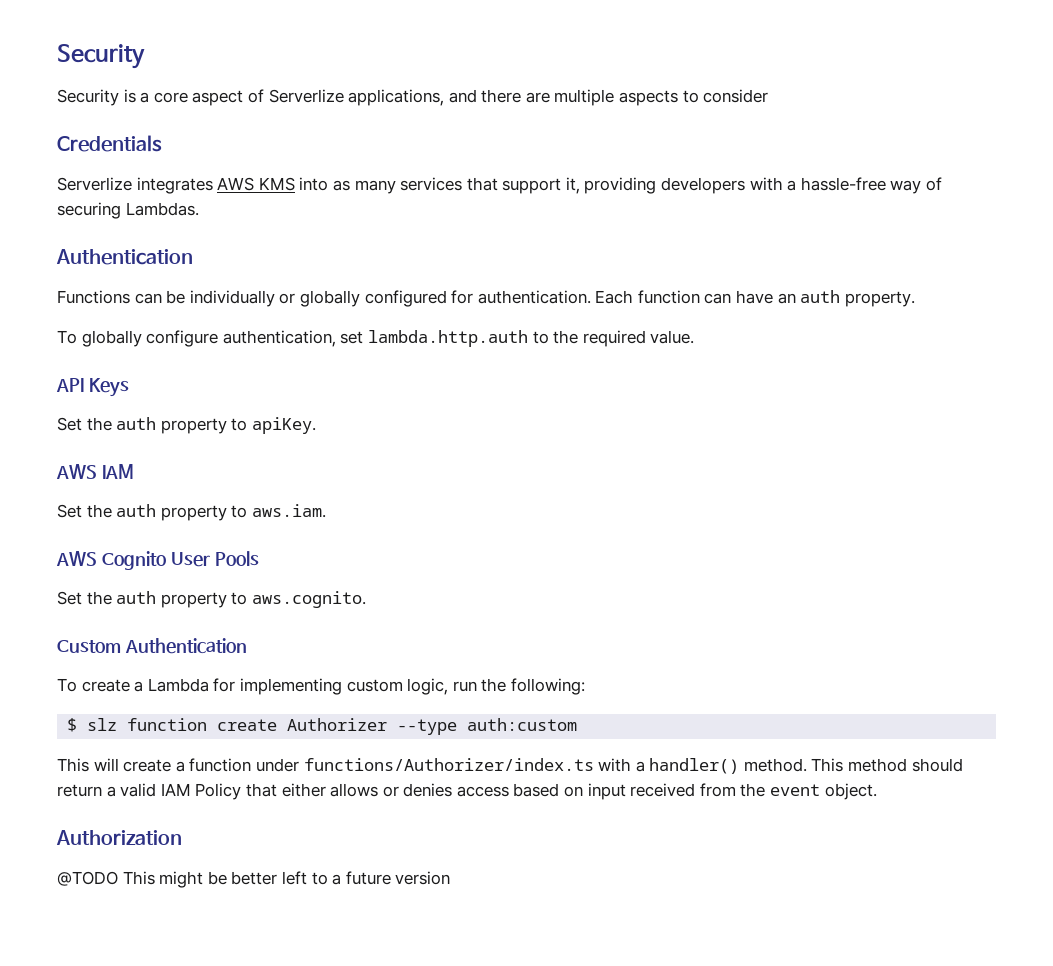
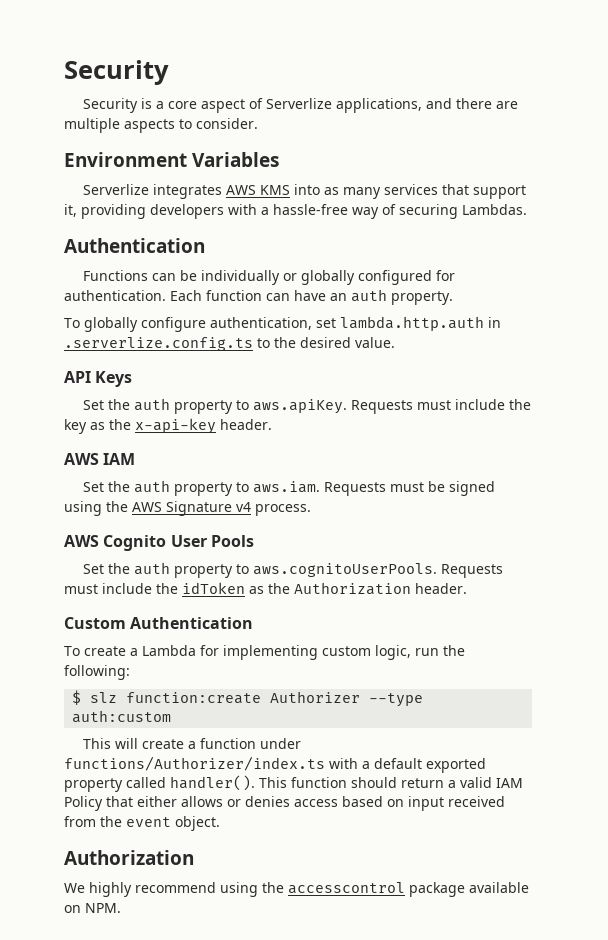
- Security is a core aspect of Serverlize applications, and there are multiple aspects to consider
- Credentials
+ Security is a core aspect of Serverlize applications, and there are multiple aspects to consider.
+ Environment Variables
- To globally configure authentication, set lambda.http.auth to the required value.
+ To globally configure authentication, set lambda.http.auth in .serverlize.config.ts to the desired value.
- Set the auth property to apiKey.
+ Set the auth property to aws.apiKey. Requests must include the key as the x-api-key header.
- Set the auth property to aws.iam.
+ Set the auth property to aws.iam. Requests must be signed using the AWS Signature v4 process.
- Set the auth property to aws.cognito.
+ Set the auth property to aws.cognitoUserPools. Requests must include the idToken as the Authorization header.
- $ slz function create Authorizer --type auth:custom
+ $ slz function:create Authorizer --type auth:custom
- This will create a function under functions/Authorizer/index.ts with a handler() method. This method should return a valid IAM Policy that either allows or denies access based on input received from the event object.
+ This will create a function under functions/Authorizer/index.ts with a default exported property called handler(). This function should return a valid IAM Policy that either allows or denies access based on input received from the event object.
- @TODO This might be better left to a future version
+ We highly recommend using the accesscontrol package available on NPM.

